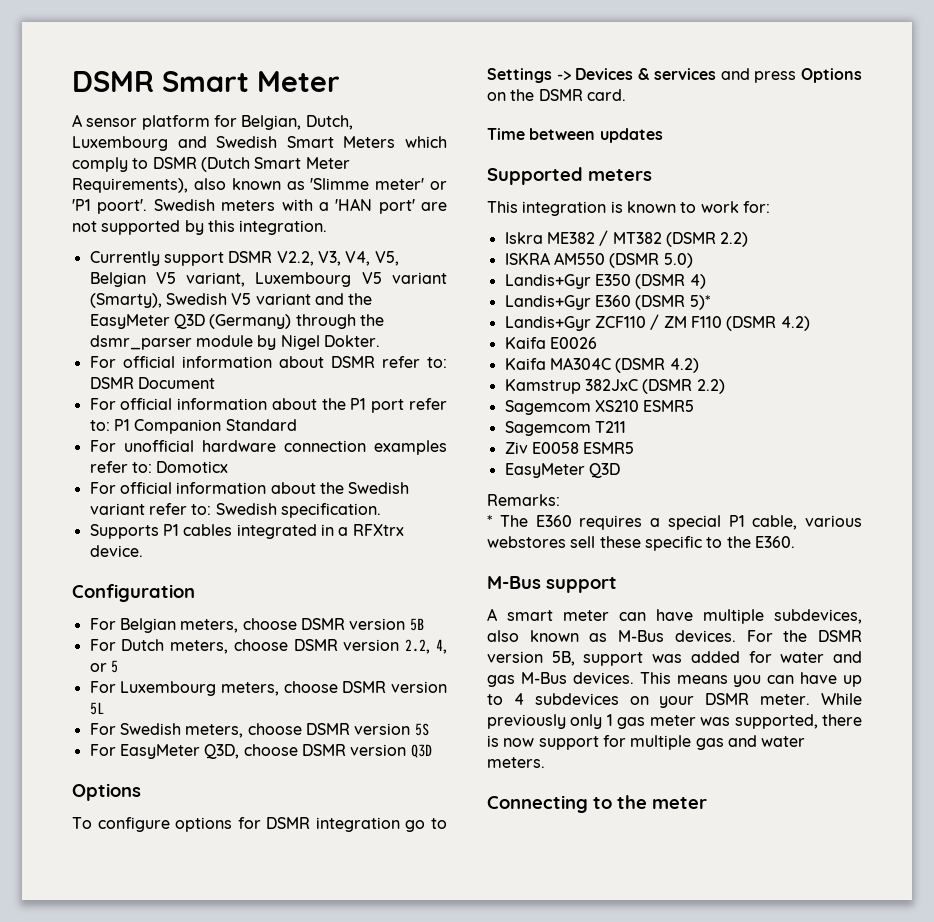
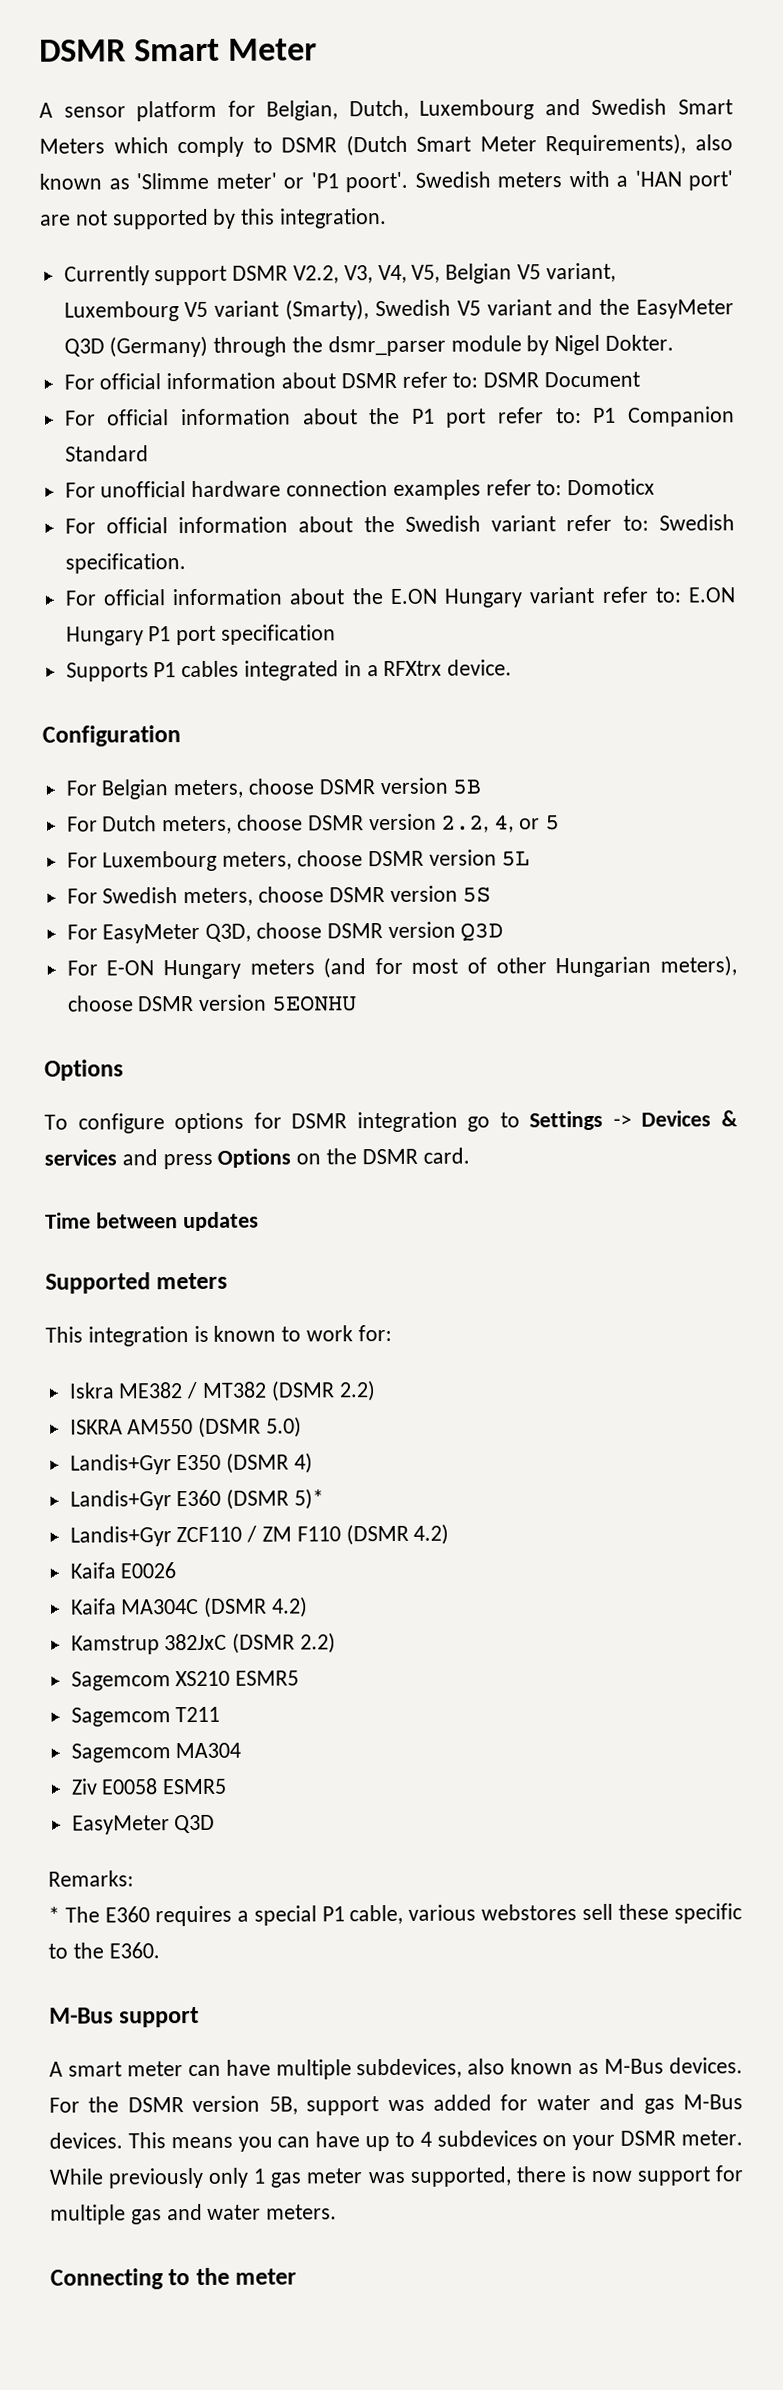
+ For official information about the E.ON Hungary variant refer to: E.ON Hungary P1 port specification
+ For E-ON Hungary meters (and for most of other Hungarian meters), choose DSMR version 5EONHU
+ Sagemcom MA304

